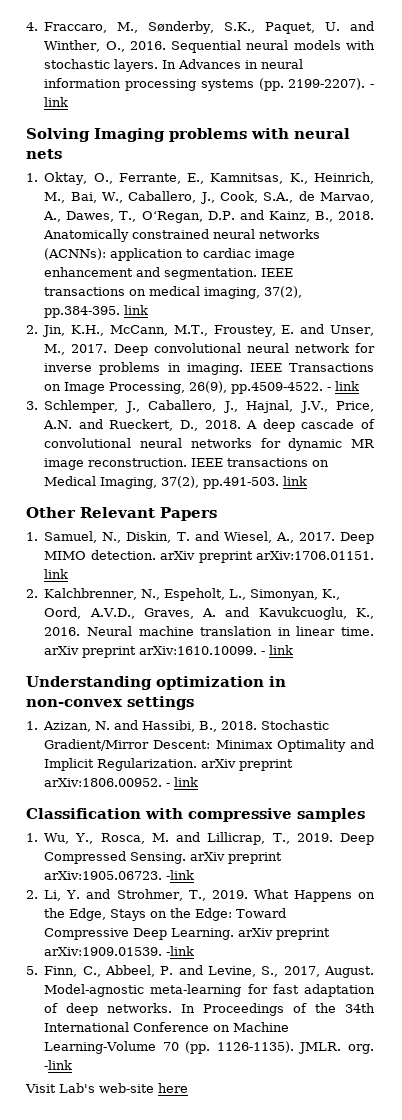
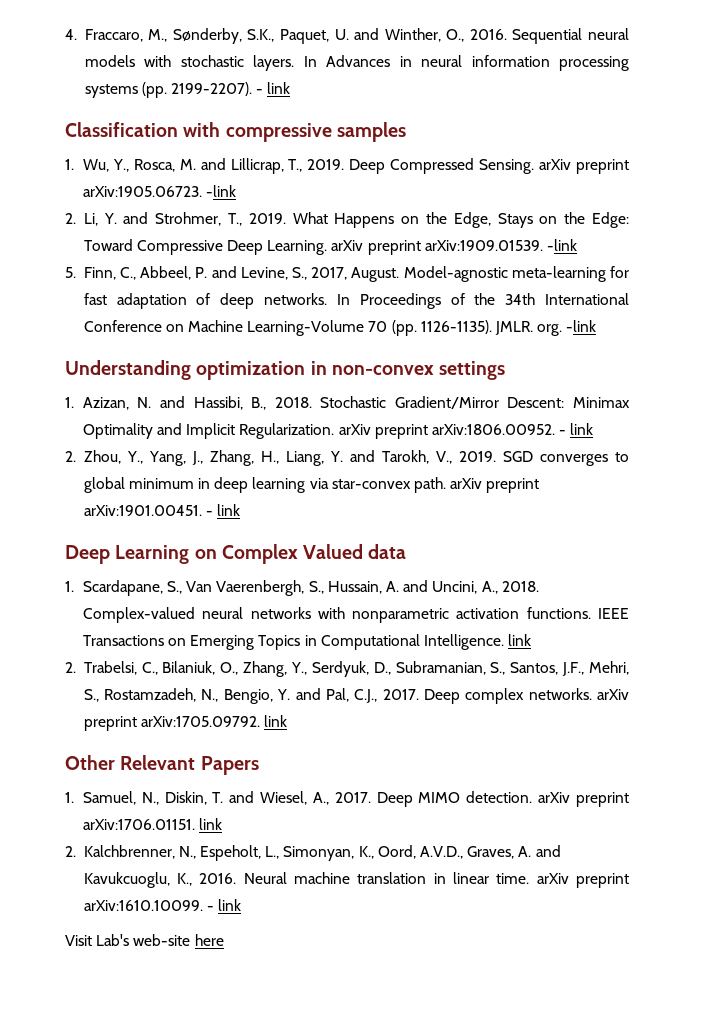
- Solving Imaging problems with neural nets
- 1. Oktay, O., Ferrante, E., Kamnitsas, K., Heinrich, M., Bai, W., Caballero, J., Cook, S.A., de Marvao, A., Dawes, T., O‘Regan, D.P. and Kainz, B., 2018. Anatomically constrained neural networks (ACNNs): application to cardiac image enhancement and segmentation. IEEE transactions on medical imaging, 37(2), pp.384-395. link
- 2. Jin, K.H., McCann, M.T., Froustey, E. and Unser, M., 2017. Deep convolutional neural network for inverse problems in imaging. IEEE Transactions on Image Processing, 26(9), pp.4509-4522. - link
- 3. Schlemper, J., Caballero, J., Hajnal, J.V., Price, A.N. and Rueckert, D., 2018. A deep cascade of convolutional neural networks for dynamic MR image reconstruction. IEEE transactions on Medical Imaging, 37(2), pp.491-503. link
- Other Relevant Papers
- 1. Samuel, N., Diskin, T. and Wiesel, A., 2017. Deep MIMO detection. arXiv preprint arXiv:1706.01151. link
- 2. Kalchbrenner, N., Espeholt, L., Simonyan, K., Oord, A.V.D., Graves, A. and Kavukcuoglu, K., 2016. Neural machine translation in linear time. arXiv preprint arXiv:1610.10099. - link
- Understanding optimization in non-convex settings
- 1. Azizan, N. and Hassibi, B., 2018. Stochastic Gradient/Mirror Descent: Minimax Optimality and Implicit Regularization. arXiv preprint arXiv:1806.00952. - link
+ Understanding optimization in non-convex settings
+ 1. Azizan, N. and Hassibi, B., 2018. Stochastic Gradient/Mirror Descent: Minimax Optimality and Implicit Regularization. arXiv preprint arXiv:1806.00952. - link
+ 2. Zhou, Y., Yang, J., Zhang, H., Liang, Y. and Tarokh, V., 2019. SGD converges to global minimum in deep learning via star-convex path. arXiv preprint arXiv:1901.00451. - link
+ Deep Learning on Complex Valued data
+ 1. Scardapane, S., Van Vaerenbergh, S., Hussain, A. and Uncini, A., 2018. Complex-valued neural networks with nonparametric activation functions. IEEE Transactions on Emerging Topics in Computational Intelligence. link
+ 2. Trabelsi, C., Bilaniuk, O., Zhang, Y., Serdyuk, D., Subramanian, S., Santos, J.F., Mehri, S., Rostamzadeh, N., Bengio, Y. and Pal, C.J., 2017. Deep complex networks. arXiv preprint arXiv:1705.09792. link
+ Other Relevant Papers
+ 1. Samuel, N., Diskin, T. and Wiesel, A., 2017. Deep MIMO detection. arXiv preprint arXiv:1706.01151. link
+ 2. Kalchbrenner, N., Espeholt, L., Simonyan, K., Oord, A.V.D., Graves, A. and Kavukcuoglu, K., 2016. Neural machine translation in linear time. arXiv preprint arXiv:1610.10099. - link

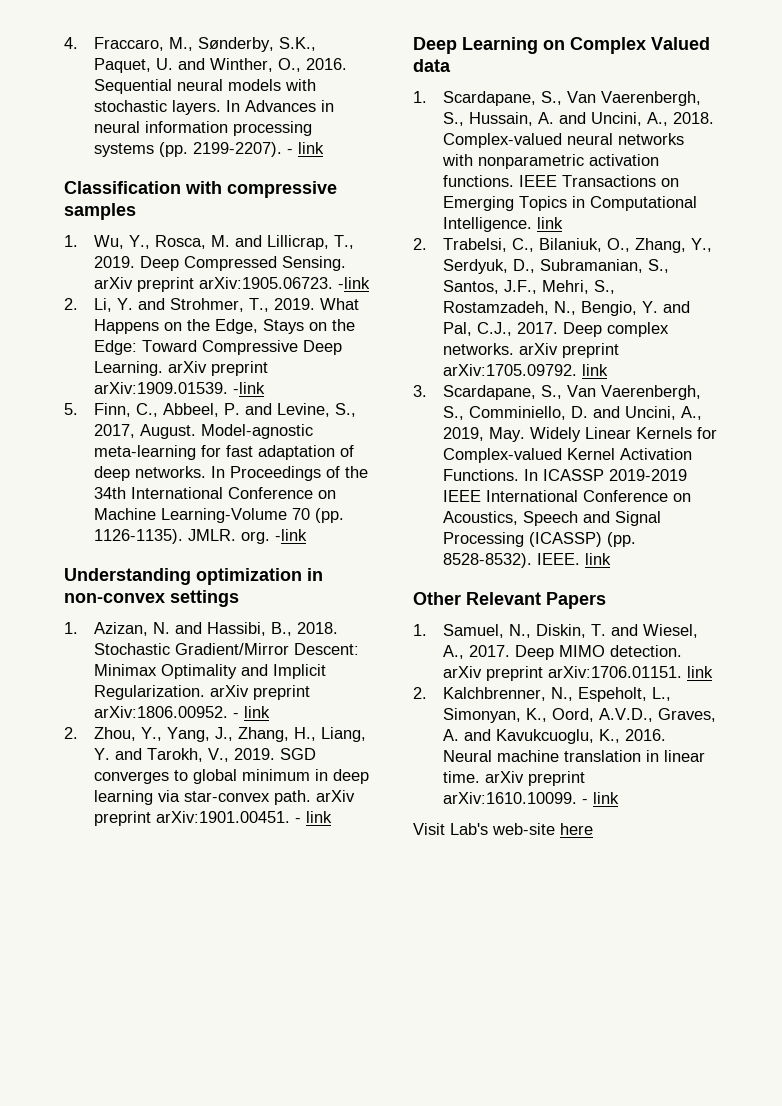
+ 3. Scardapane, S., Van Vaerenbergh, S., Comminiello, D. and Uncini, A., 2019, May. Widely Linear Kernels for Complex-valued Kernel Activation Functions. In ICASSP 2019-2019 IEEE International Conference on Acoustics, Speech and Signal Processing (ICASSP) (pp. 8528-8532). IEEE. link

